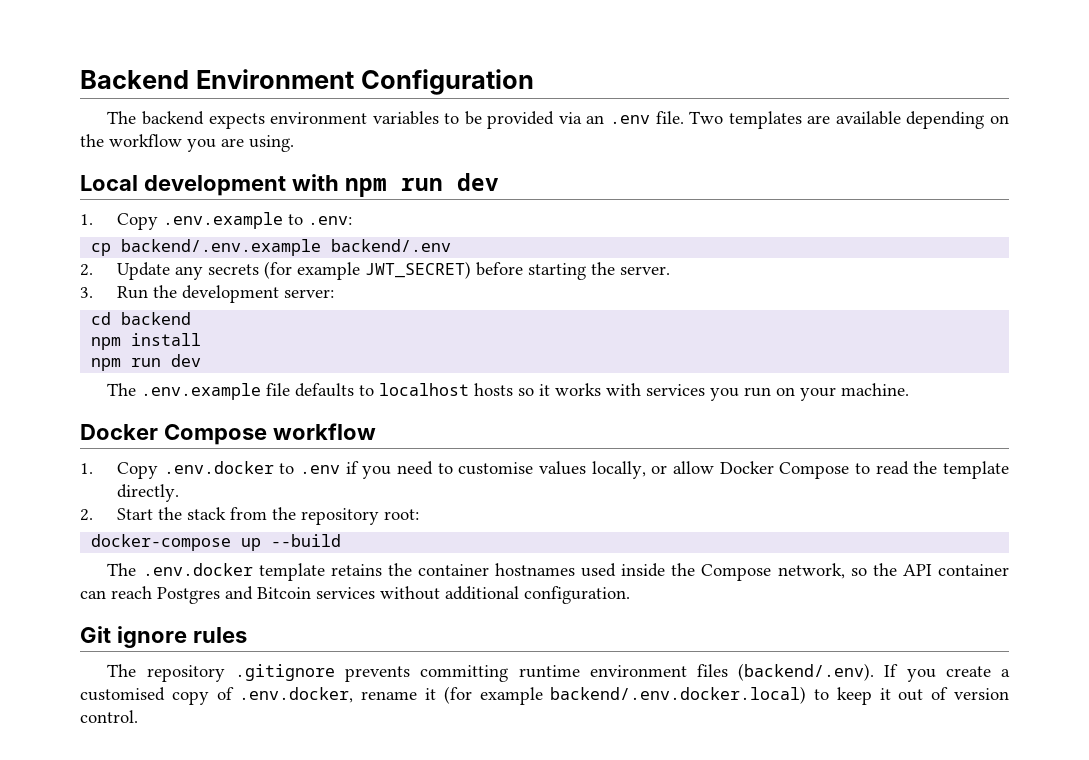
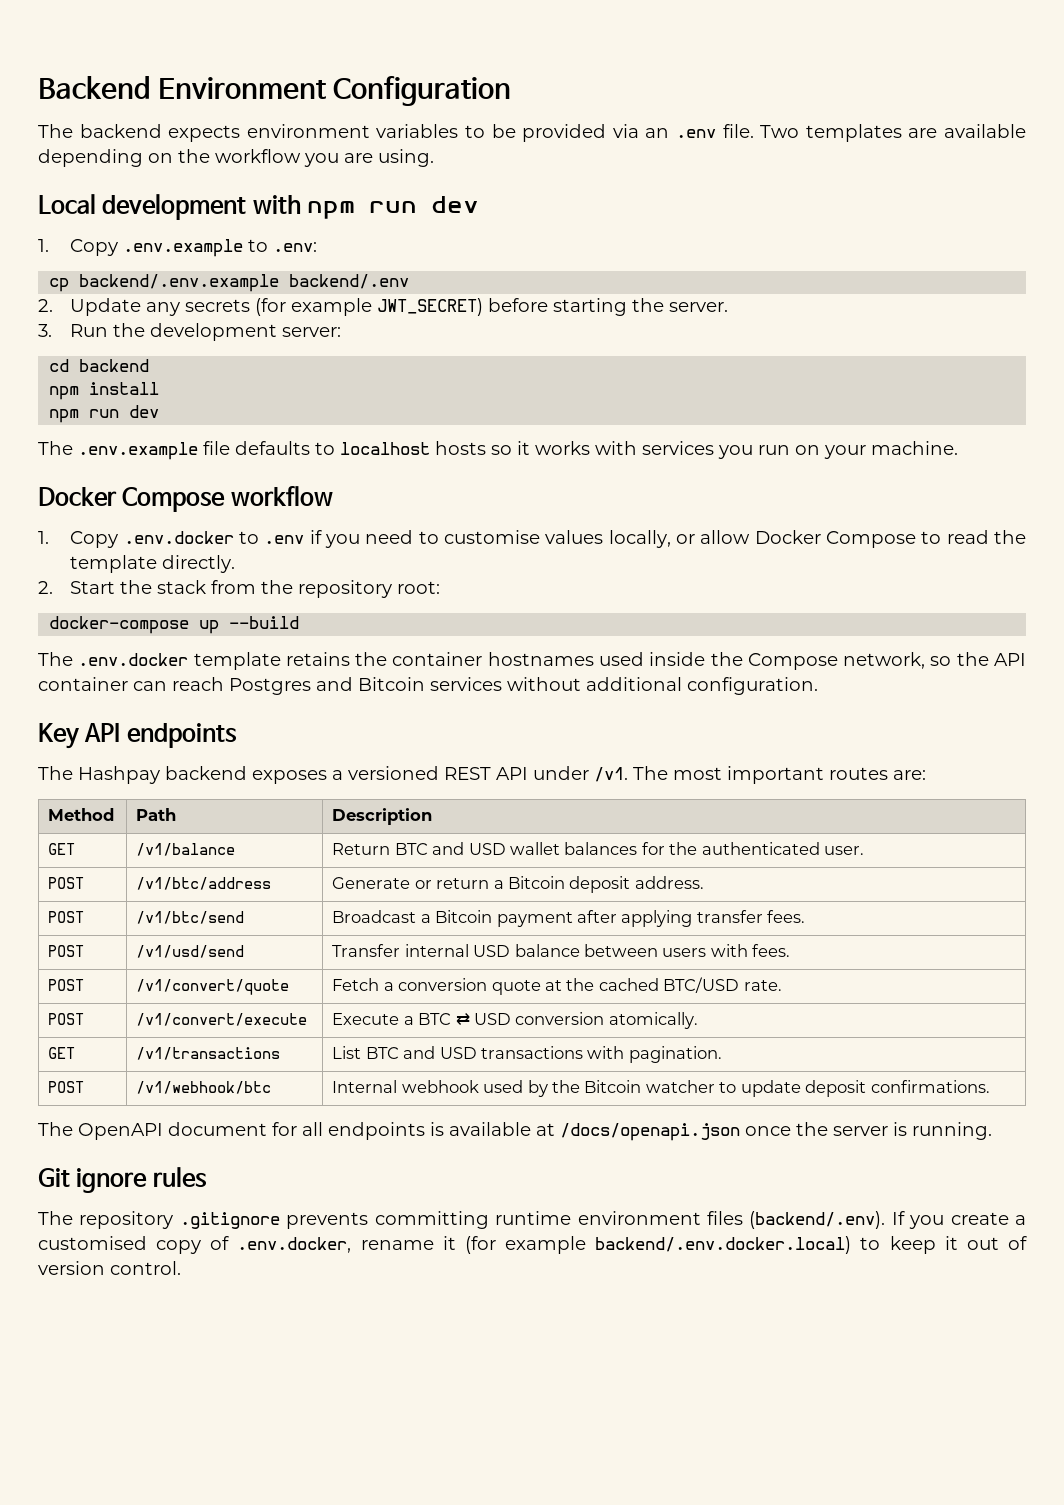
+ Key API endpoints
+ The Hashpay backend exposes a versioned REST API under /v1. The most important routes are:
+ Method | Path | Description
+ GET | /v1/balance | Return BTC and USD wallet balances for the authenticated user.
+ POST | /v1/btc/address | Generate or return a Bitcoin deposit address.
+ POST | /v1/btc/send | Broadcast a Bitcoin payment after applying transfer fees.
+ POST | /v1/usd/send | Transfer internal USD balance between users with fees.
+ POST | /v1/convert/quote | Fetch a conversion quote at the cached BTC/USD rate.
+ POST | /v1/convert/execute | Execute a BTC ⇄ USD conversion atomically.
+ GET | /v1/transactions | List BTC and USD transactions with pagination.
+ POST | /v1/webhook/btc | Internal webhook used by the Bitcoin watcher to update deposit confirmations.
+ The OpenAPI document for all endpoints is available at /docs/openapi.json once the server is running.

